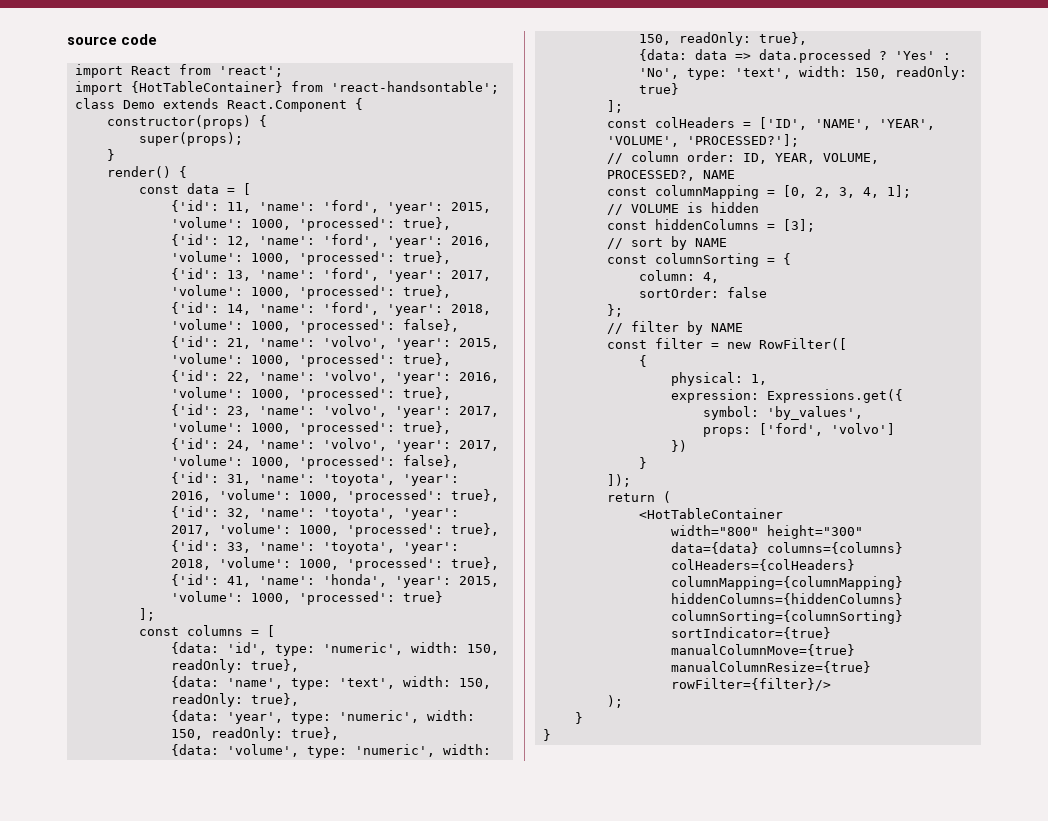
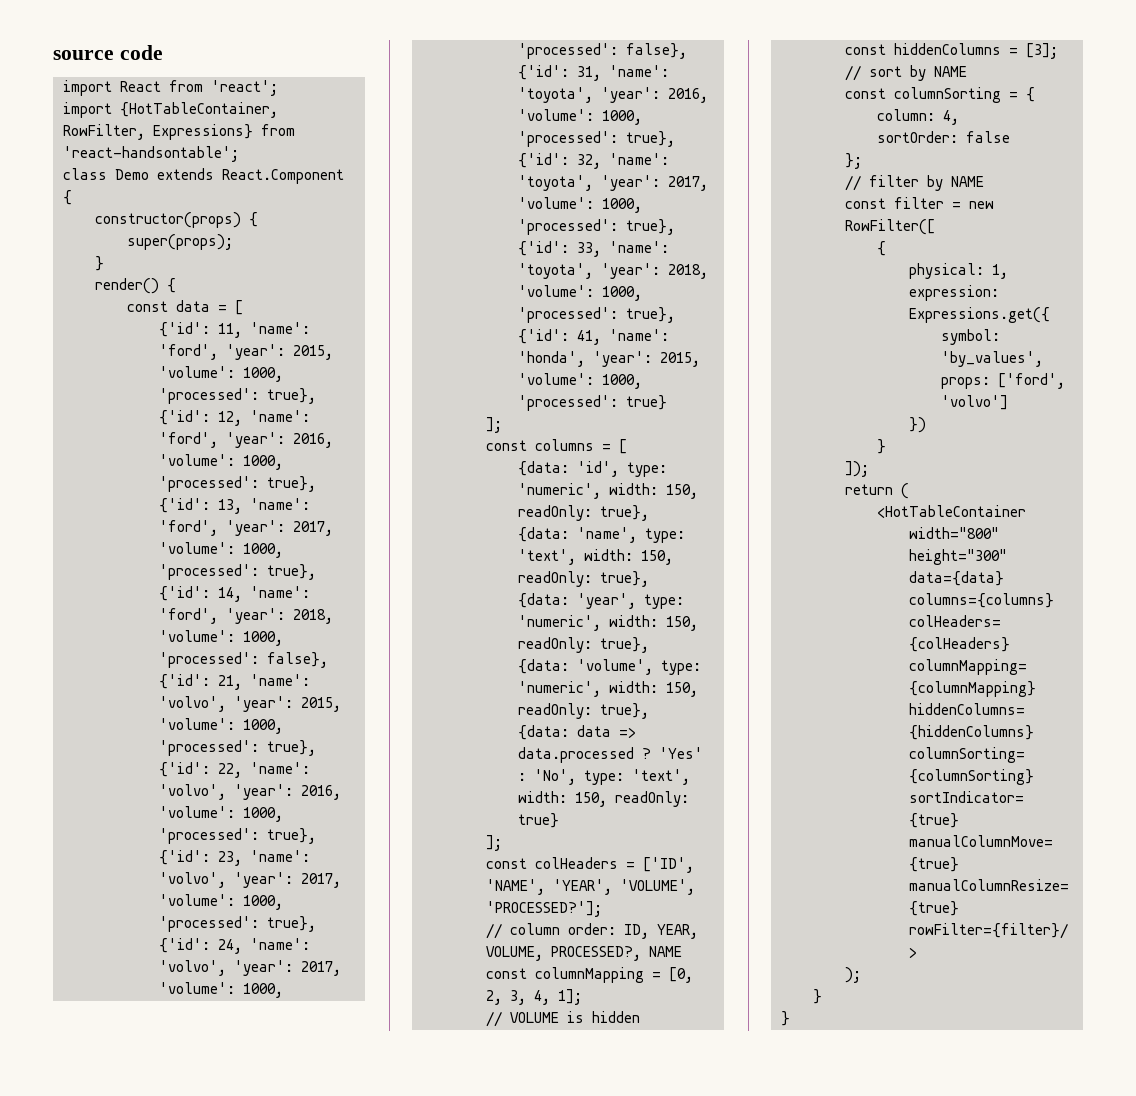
- import {HotTableContainer} from 'react-handsontable';
+ import {HotTableContainer, RowFilter, Expressions} from 'react-handsontable';

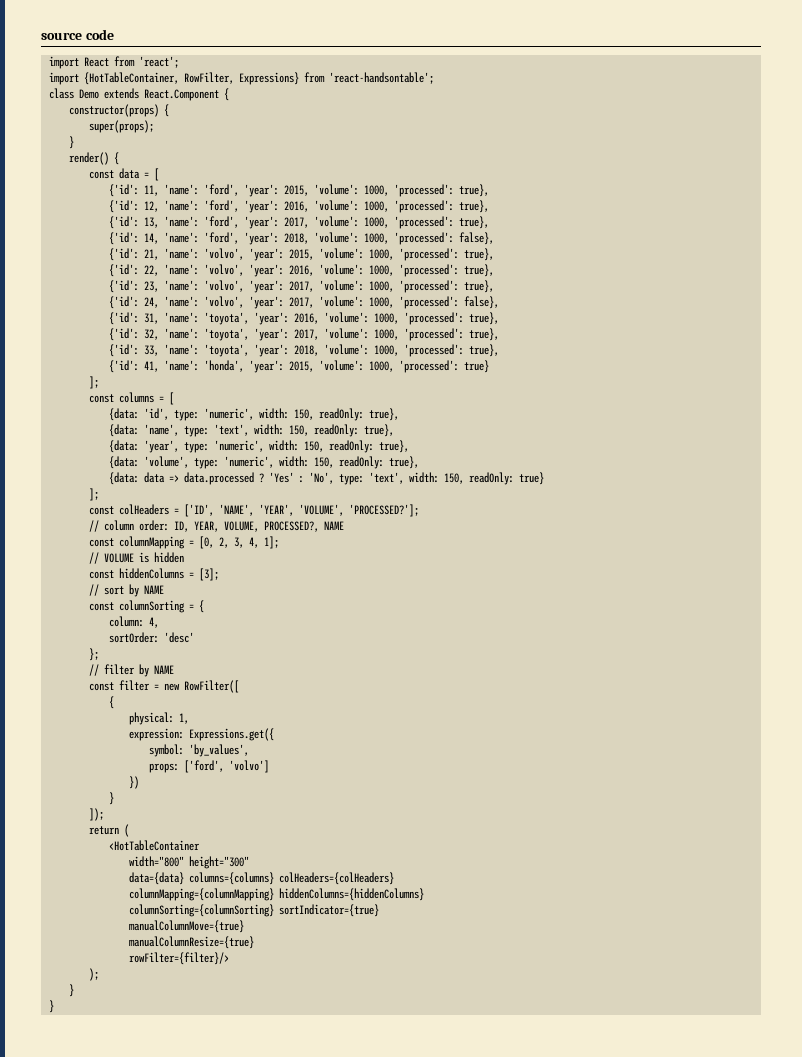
- sortOrder: false
+ sortOrder: 'desc'

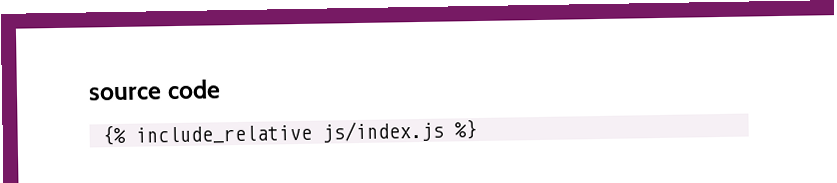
- import React from 'react';
- import {HotTableContainer, RowFilter, Expressions} from 'react-handsontable';
- class Demo extends React.Component {
- constructor(props) {
- super(props);
- }
- render() {
- const data = [
- {'id': 11, 'name': 'ford', 'year': 2015, 'volume': 1000, 'processed': true},
- {'id': 12, 'name': 'ford', 'year': 2016, 'volume': 1000, 'processed': true},
- {'id': 13, 'name': 'ford', 'year': 2017, 'volume': 1000, 'processed': true},
- {'id': 14, 'name': 'ford', 'year': 2018, 'volume': 1000, 'processed': false},
- {'id': 21, 'name': 'volvo', 'year': 2015, 'volume': 1000, 'processed': true},
- {'id': 22, 'name': 'volvo', 'year': 2016, 'volume': 1000, 'processed': true},
- {'id': 23, 'name': 'volvo', 'year': 2017, 'volume': 1000, 'processed': true},
- {'id': 24, 'name': 'volvo', 'year': 2017, 'volume': 1000, 'processed': false},
- {'id': 31, 'name': 'toyota', 'year': 2016, 'volume': 1000, 'processed': true},
- {'id': 32, 'name': 'toyota', 'year': 2017, 'volume': 1000, 'processed': true},
- {'id': 33, 'name': 'toyota', 'year': 2018, 'volume': 1000, 'processed': true},
- {'id': 41, 'name': 'honda', 'year': 2015, 'volume': 1000, 'processed': true}
- ];
- const columns = [
- {data: 'id', type: 'numeric', width: 150, readOnly: true},
- {data: 'name', type: 'text', width: 150, readOnly: true},
- {data: 'year', type: 'numeric', width: 150, readOnly: true},
- {data: 'volume', type: 'numeric', width: 150, readOnly: true},
- {data: data => data.processed ? 'Yes' : 'No', type: 'text', width: 150, readOnly: true}
- ];
- const colHeaders = ['ID', 'NAME', 'YEAR', 'VOLUME', 'PROCESSED?'];
- // column order: ID, YEAR, VOLUME, PROCESSED?, NAME
- const columnMapping = [0, 2, 3, 4, 1];
- // VOLUME is hidden
- const hiddenColumns = [3];
- // sort by NAME
- const columnSorting = {
- column: 4,
- sortOrder: 'desc'
- };
- // filter by NAME
- const filter = new RowFilter([
- {
- physical: 1,
- expression: Expressions.get({
- symbol: 'by_values',
- props: ['ford', 'volvo']
- })
- }
- ]);
- return (
- <HotTableContainer
- width="800" height="300"
- data={data} columns={columns} colHeaders={colHeaders}
- columnMapping={columnMapping} hiddenColumns={hiddenColumns}
- columnSorting={columnSorting} sortIndicator={true}
- manualColumnMove={true}
- manualColumnResize={true}
- rowFilter={filter}/>
- );
- }
- }
+ {% include_relative js/index.js %}

